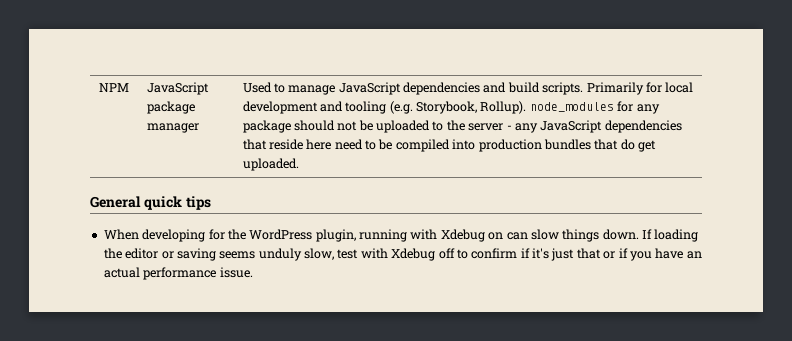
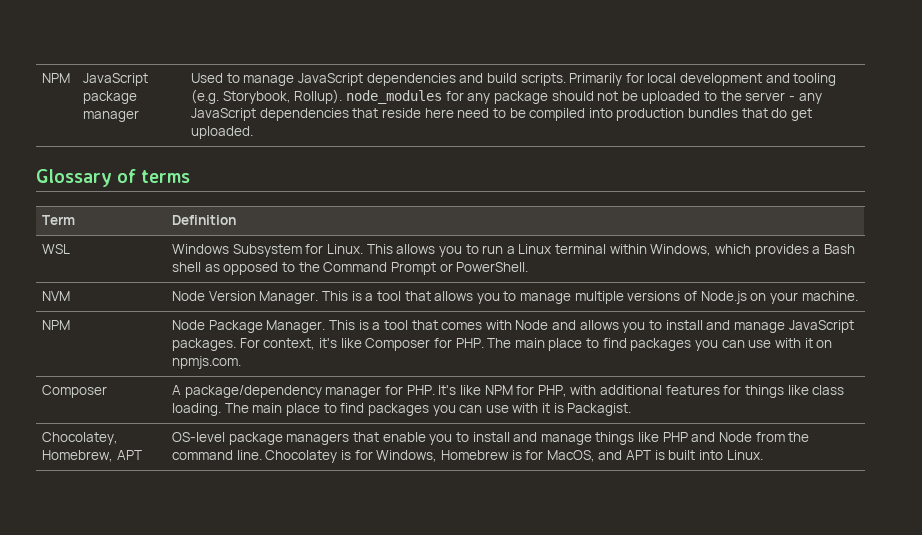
- General quick tips
- When developing for the WordPress plugin, running with Xdebug on can slow things down. If loading the editor or saving seems unduly slow, test with Xdebug off to confirm if it's just that or if you have an actual performance issue.
+ Glossary of terms
+ Term | Definition
+ WSL | Windows Subsystem for Linux. This allows you to run a Linux terminal within Windows, which provides a Bash shell as opposed to the Command Prompt or PowerShell.
+ NVM | Node Version Manager. This is a tool that allows you to manage multiple versions of Node.js on your machine.
+ NPM | Node Package Manager. This is a tool that comes with Node and allows you to install and manage JavaScript packages. For context, it's like Composer for PHP. The main place to find packages you can use with it on npmjs.com.
+ Composer | A package/dependency manager for PHP. It's like NPM for PHP, with additional features for things like class loading. The main place to find packages you can use with it is Packagist.
+ Chocolatey, Homebrew, APT | OS-level package managers that enable you to install and manage things like PHP and Node from the command line. Chocolatey is for Windows, Homebrew is for MacOS, and APT is built into Linux.

